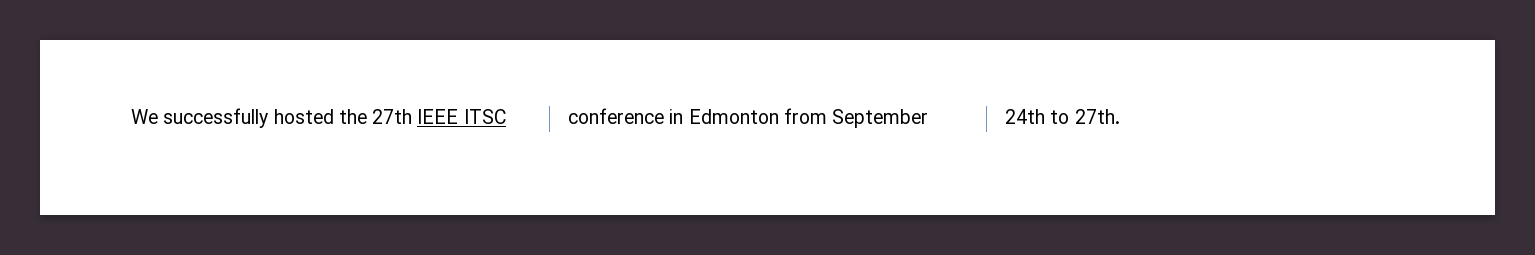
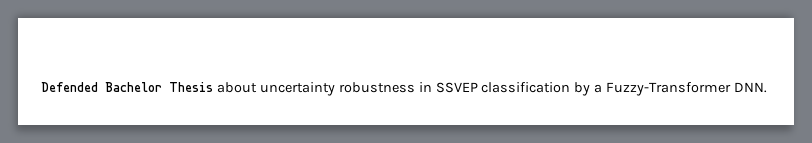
- We successfully hosted the 27th IEEE ITSC conference in Edmonton from September 24th to 27th.
+ Defended Bachelor Thesis about uncertainty robustness in SSVEP classification by a Fuzzy-Transformer DNN.

